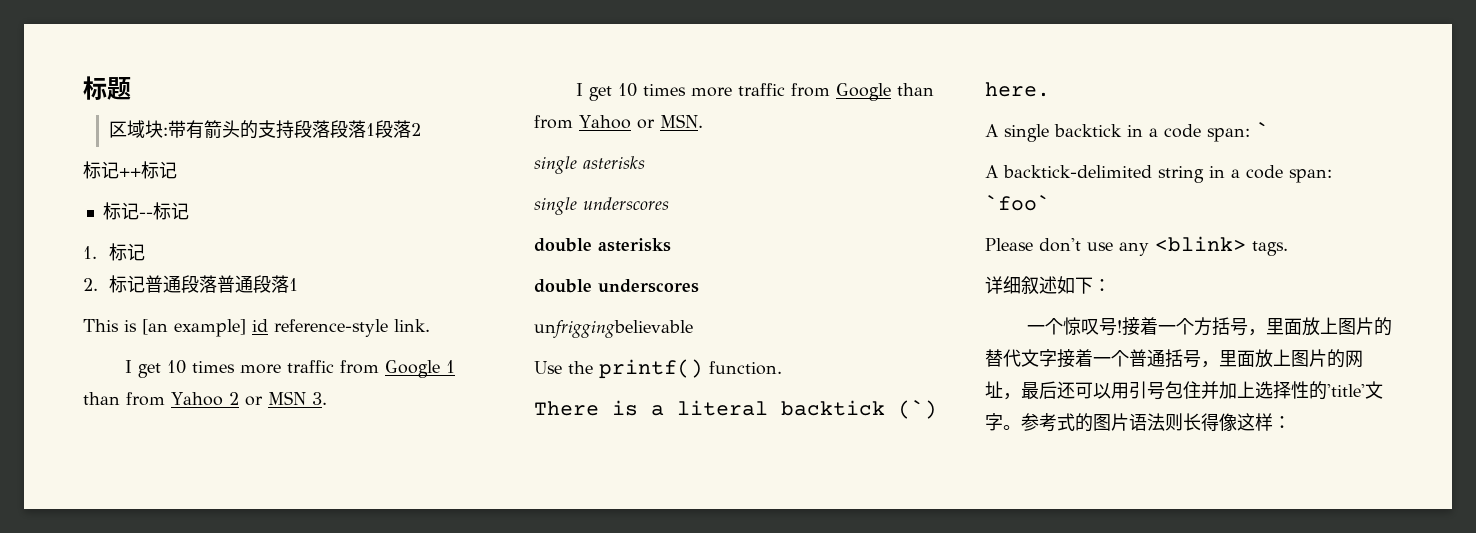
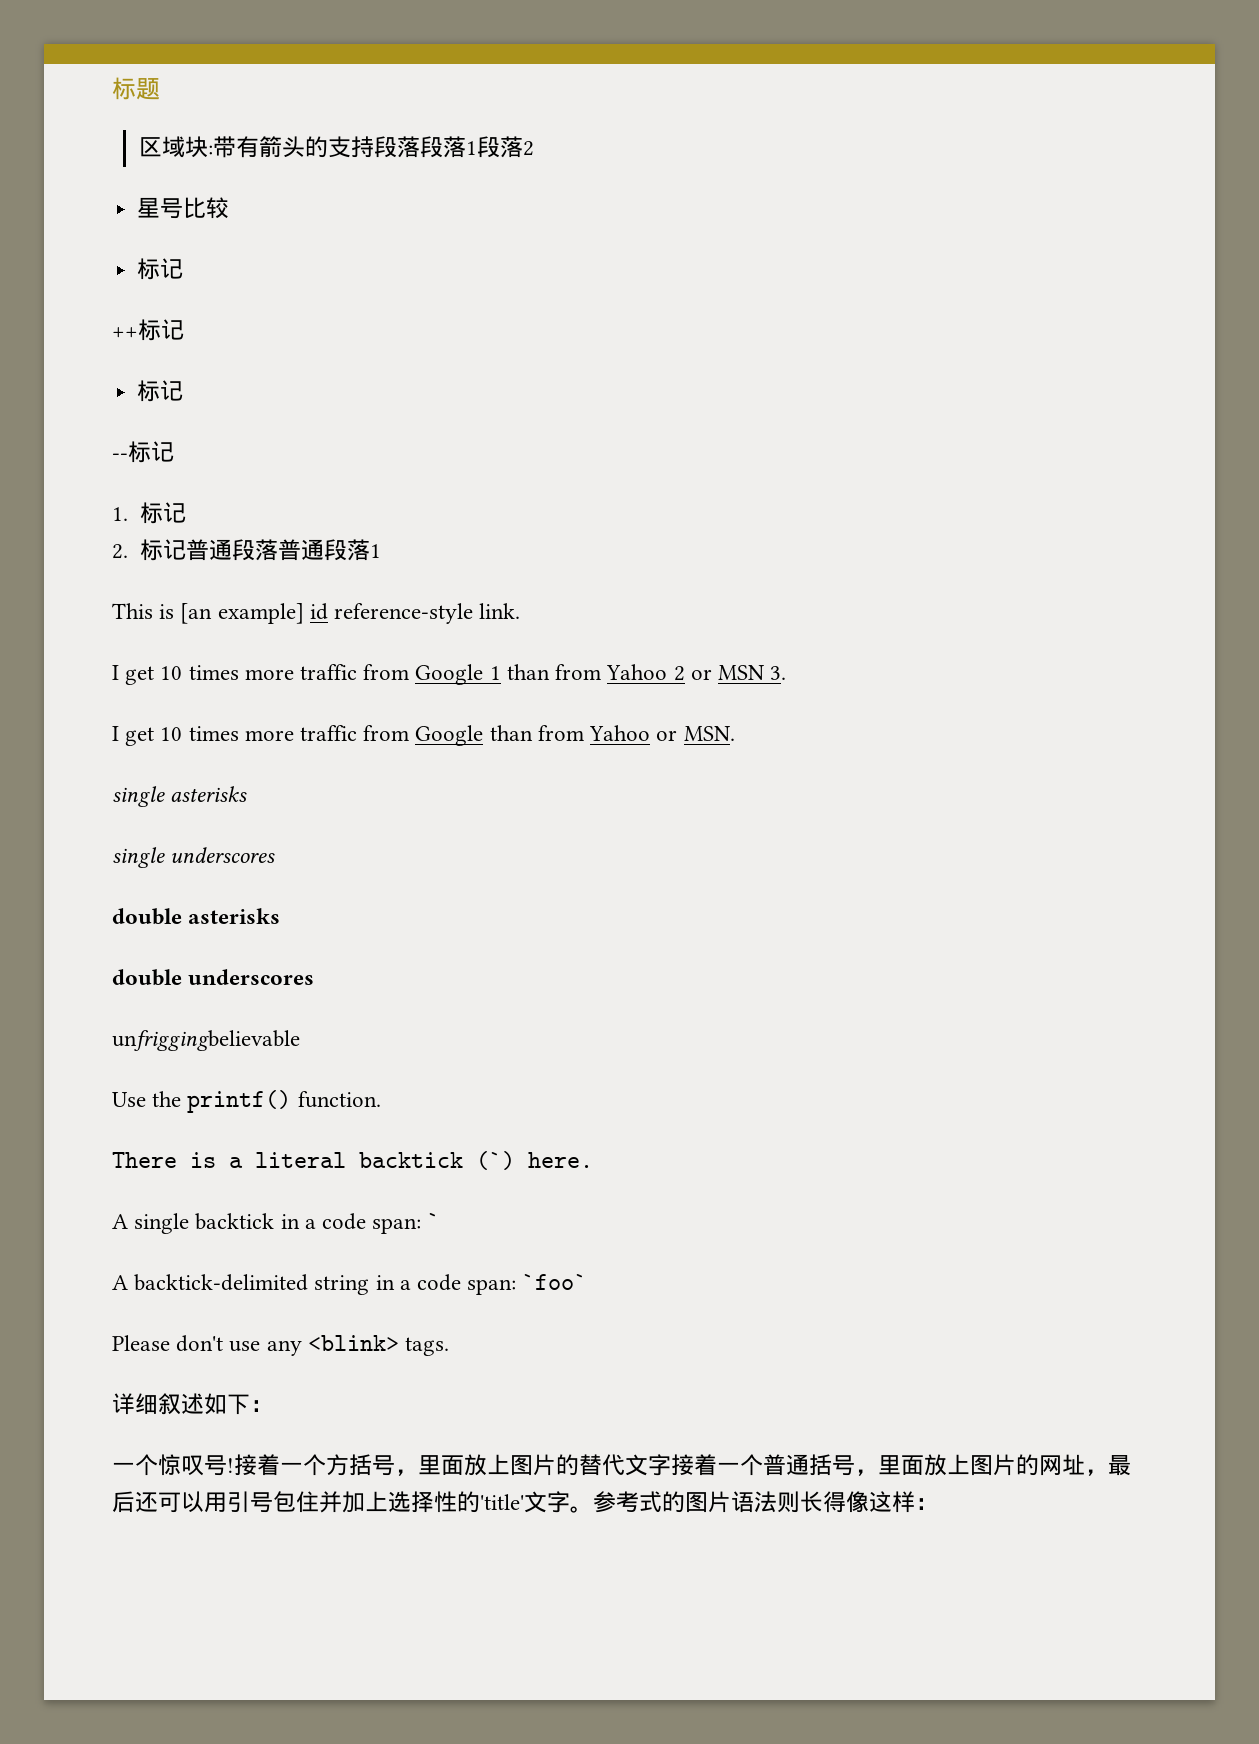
- 标记++标记
- 标记--标记
+ 星号比较
+ 标记
+ ++标记
+ 标记
+ --标记

